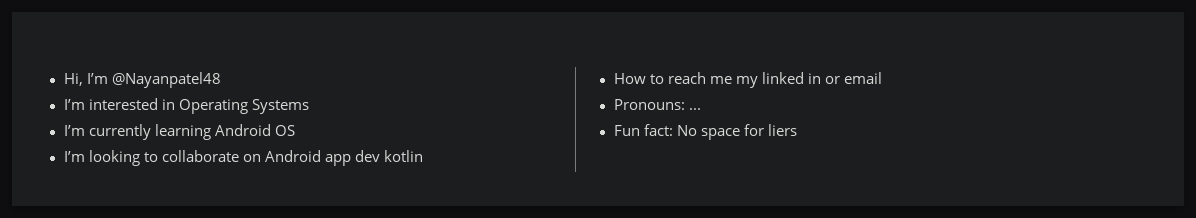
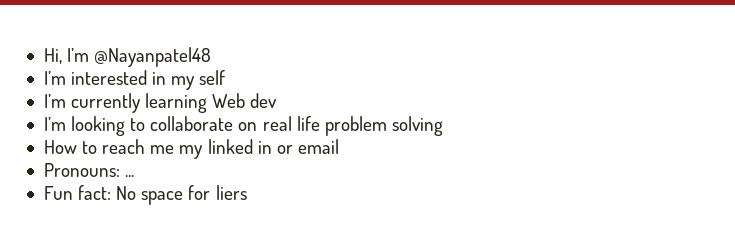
- I’m interested in Operating Systems
+ I’m interested in my self
- I’m currently learning Android OS
+ I’m currently learning Web dev
- I’m looking to collaborate on Android app dev kotlin
+ I’m looking to collaborate on real life problem solving

